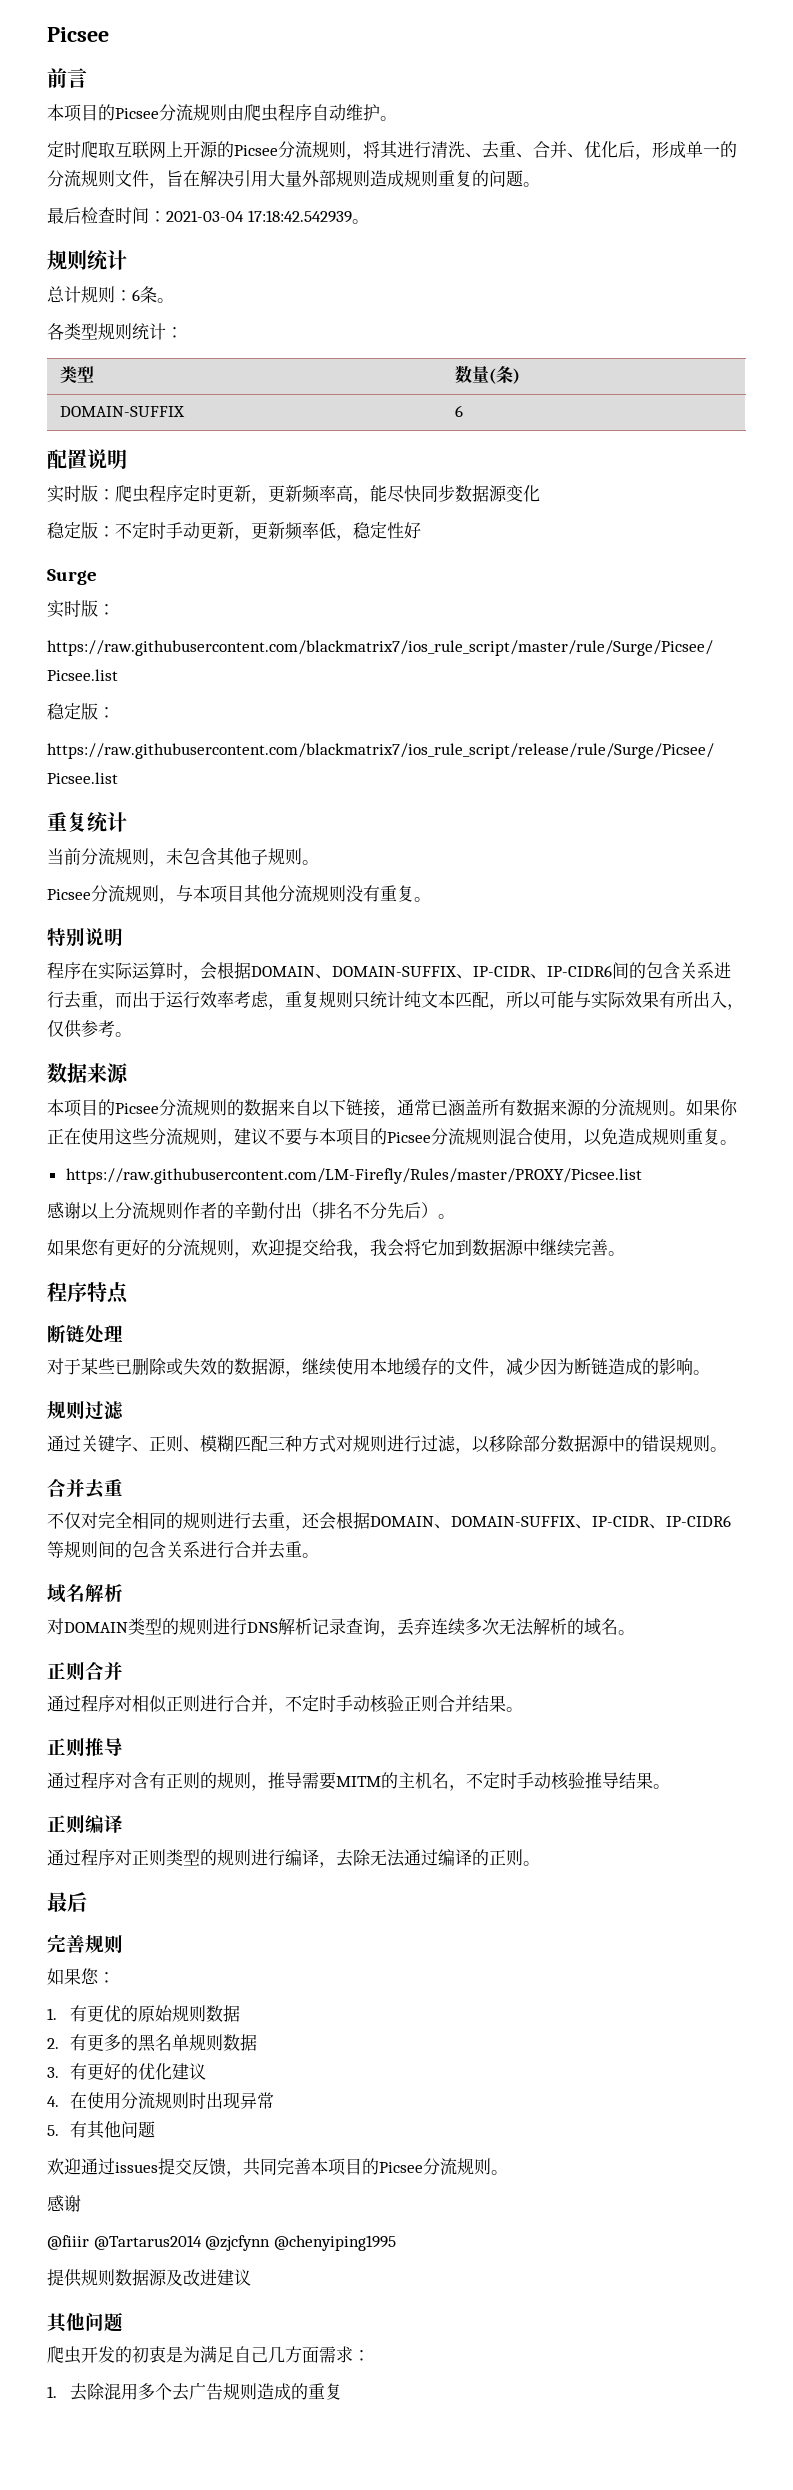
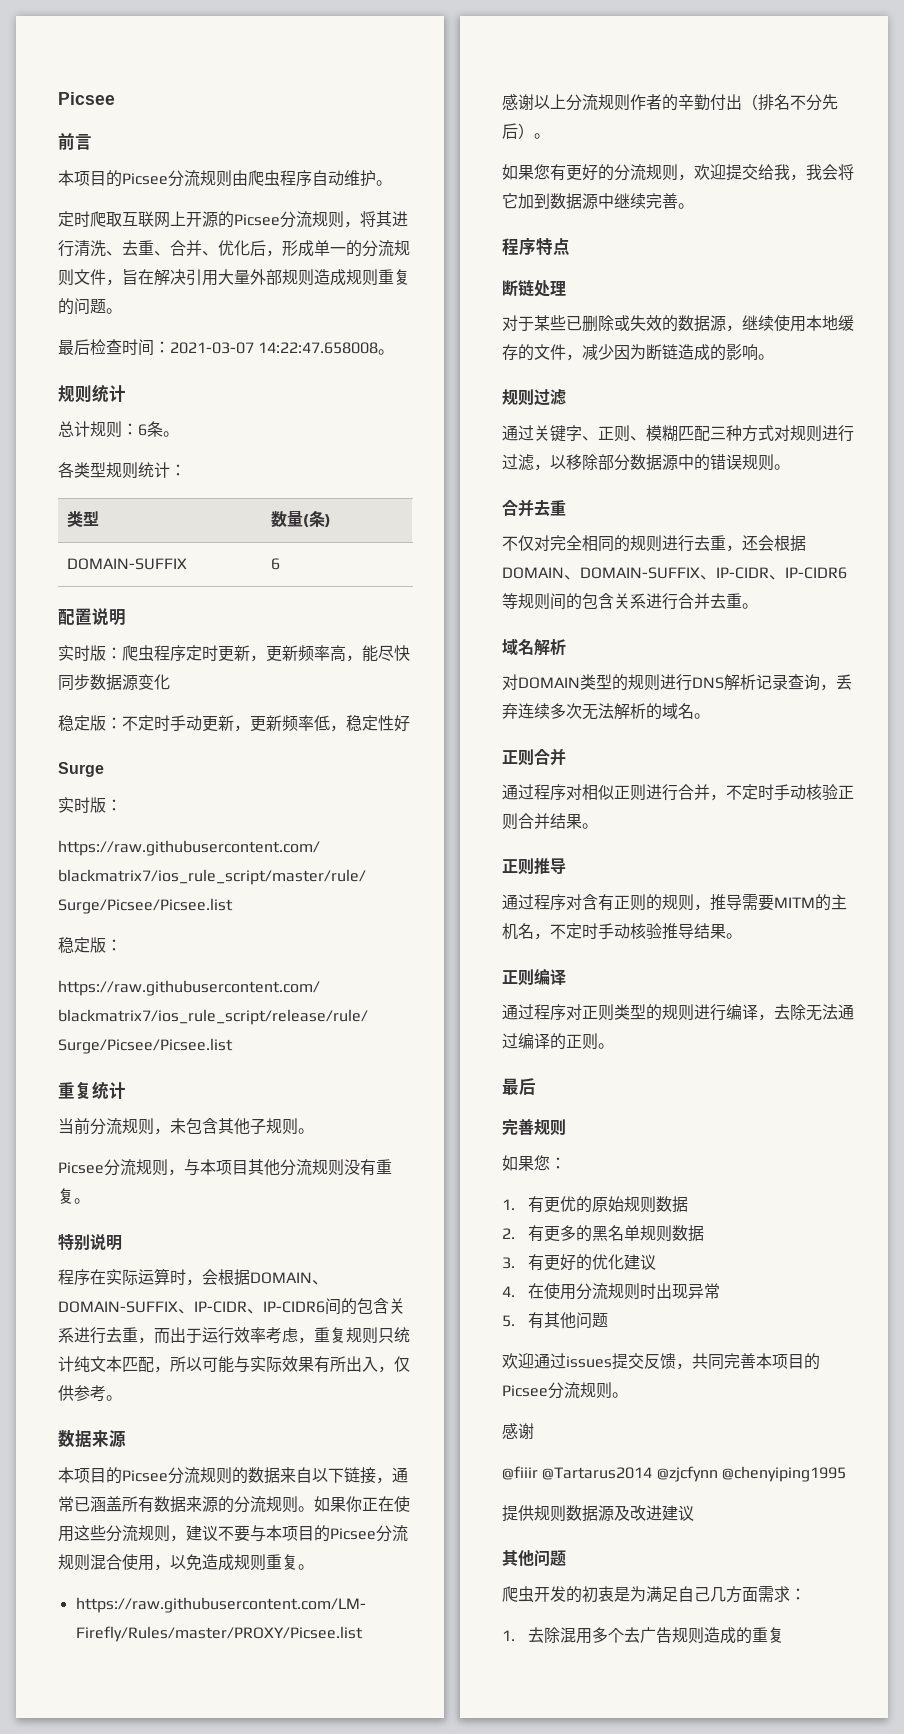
- 最后检查时间：2021-03-04 17:18:42.542939。
+ 最后检查时间：2021-03-07 14:22:47.658008。

